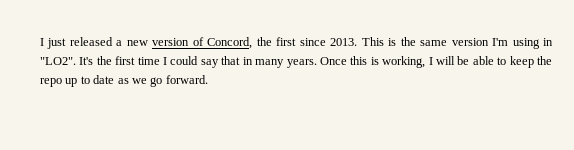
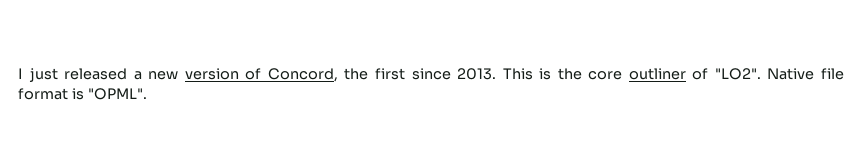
- This is the same version I'm using in "LO2". It's the first time I could say that in many years. Once this is working, I will be able to keep the repo up to date as we go forward.
+ This is the core outliner of "LO2". Native file format is "OPML".

